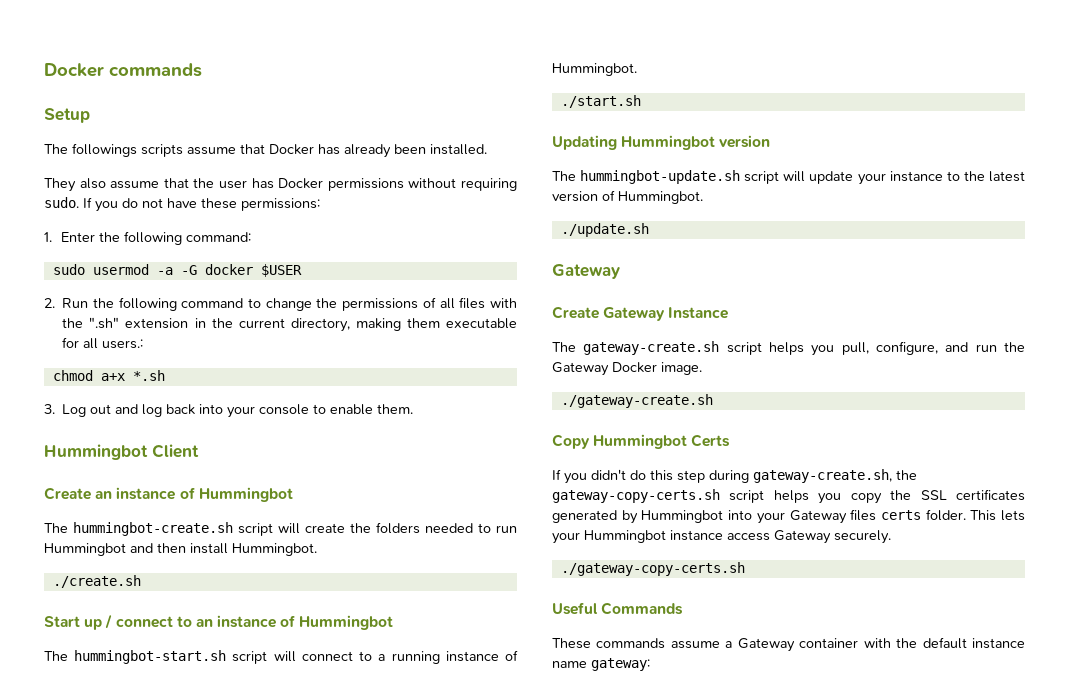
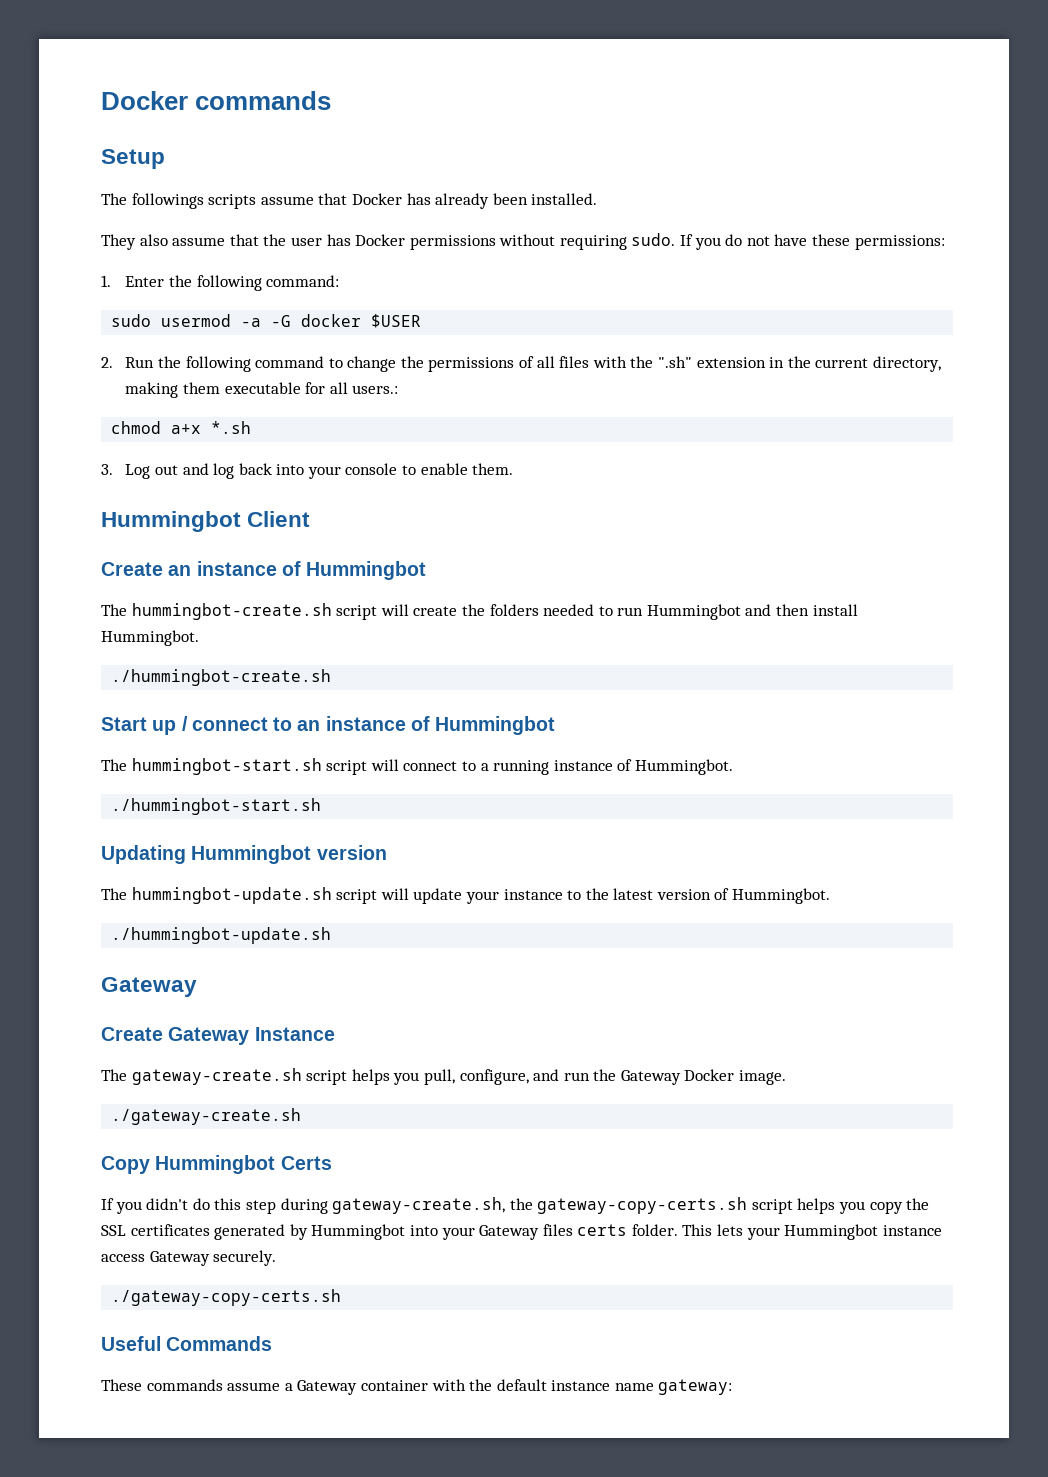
- ./create.sh
+ ./hummingbot-create.sh
- ./start.sh
+ ./hummingbot-start.sh
- ./update.sh
+ ./hummingbot-update.sh

